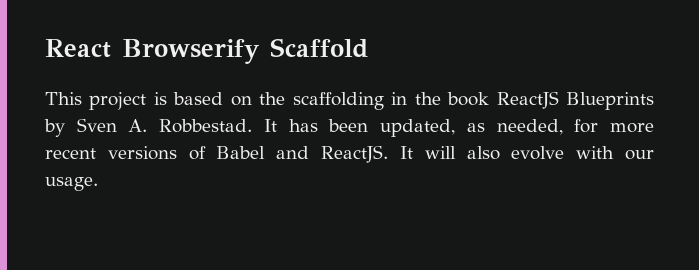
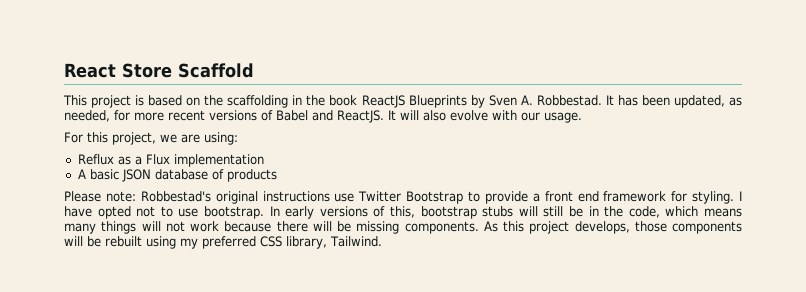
- React Browserify Scaffold
+ React Store Scaffold
+ For this project, we are using:
+ Reflux as a Flux implementation
+ A basic JSON database of products
+ Please note: Robbestad's original instructions use Twitter Bootstrap to provide a front end framework for styling. I have opted not to use bootstrap. In early versions of this, bootstrap stubs will still be in the code, which means many things will not work because there will be missing components. As this project develops, those components will be rebuilt using my preferred CSS library, Tailwind.

